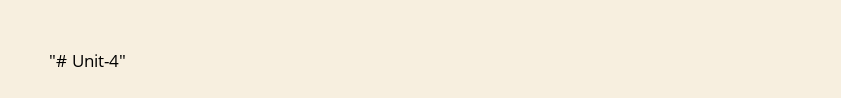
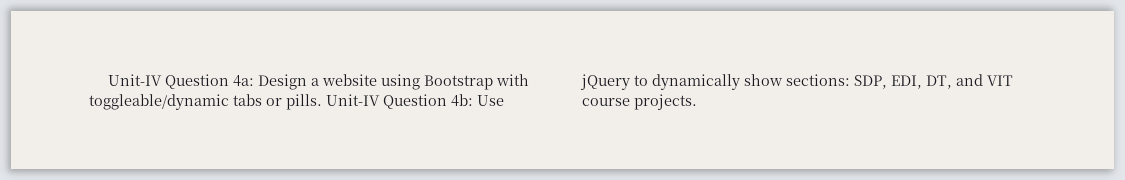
- "# Unit-4"
+ Unit-IV Question 4a: Design a website using Bootstrap with toggleable/dynamic tabs or pills. Unit-IV Question 4b: Use jQuery to dynamically show sections: SDP, EDI, DT, and VIT course projects.

